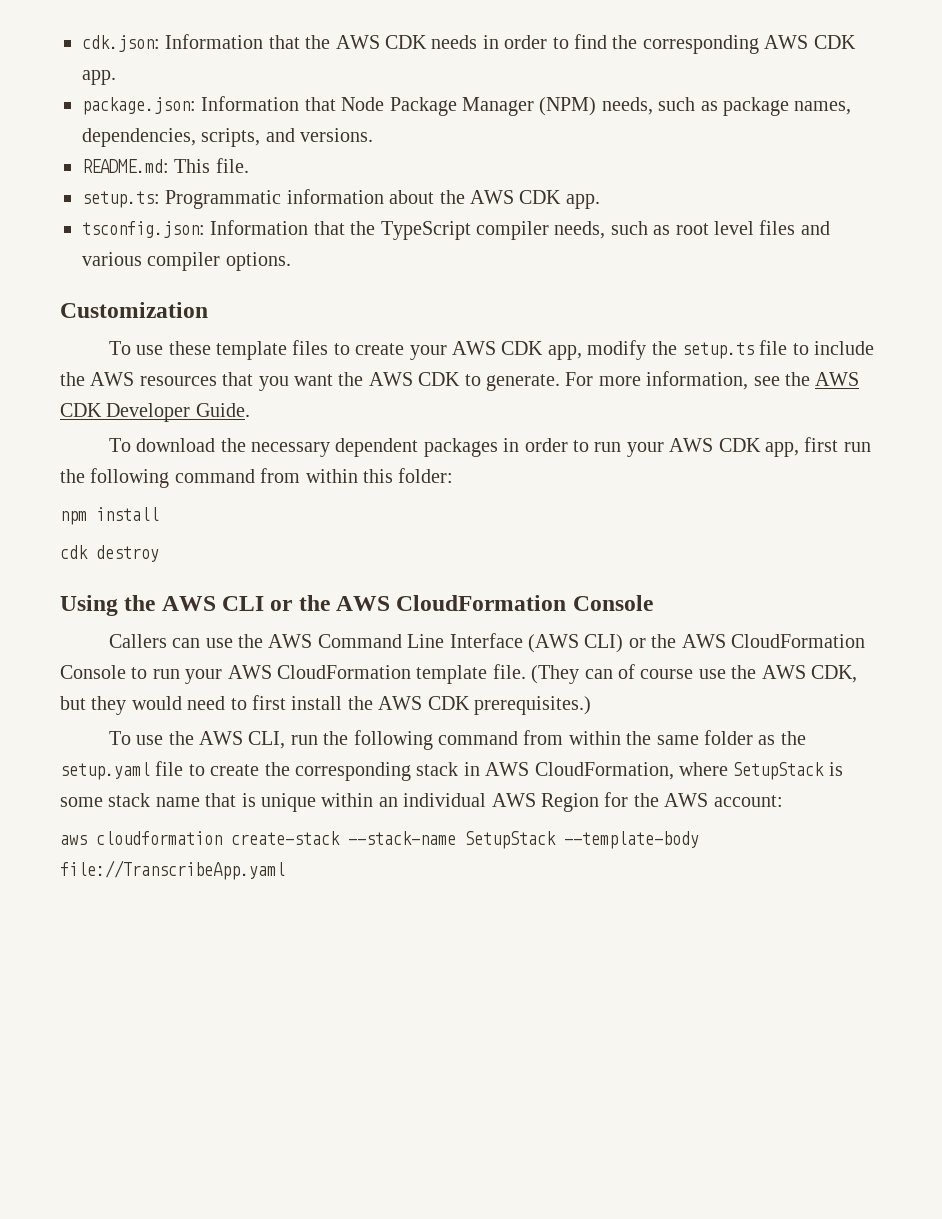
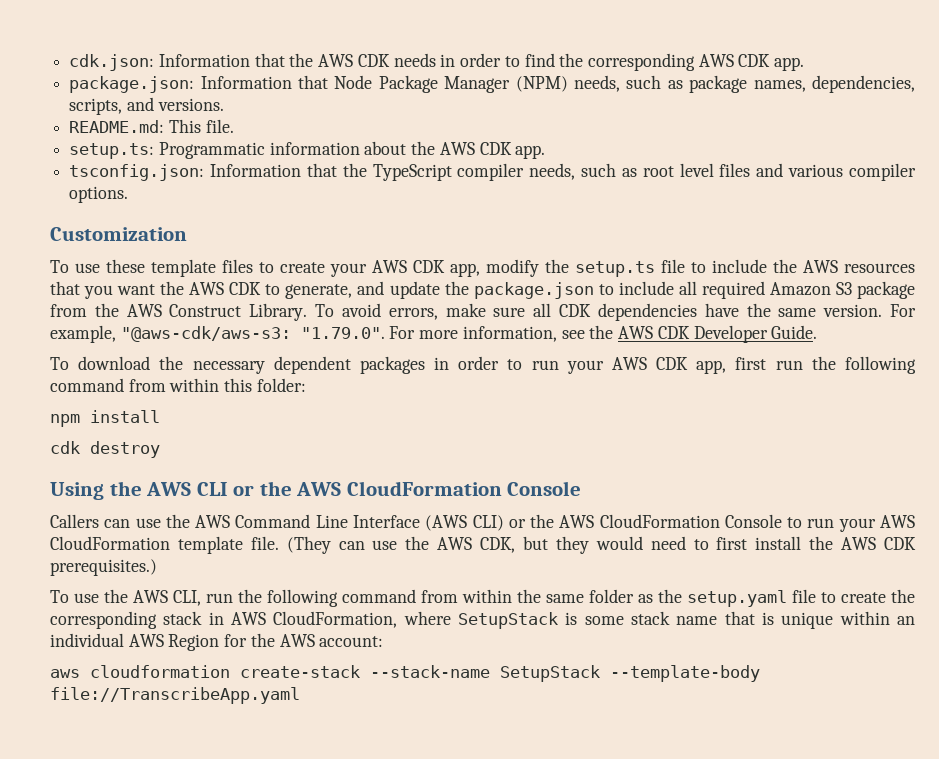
- To use these template files to create your AWS CDK app, modify the setup.ts file to include the AWS resources that you want the AWS CDK to generate. For more information, see the AWS CDK Developer Guide.
+ To use these template files to create your AWS CDK app, modify the setup.ts file to include the AWS resources that you want the AWS CDK to generate, and update the package.json to include all required Amazon S3 package from the AWS Construct Library. To avoid errors, make sure all CDK dependencies have the same version. For example, "@aws-cdk/aws-s3: "1.79.0". For more information, see the AWS CDK Developer Guide.
- (They can of course use the AWS CDK, but they would need to first install the AWS CDK prerequisites.)
+ (They can use the AWS CDK, but they would need to first install the AWS CDK prerequisites.)

